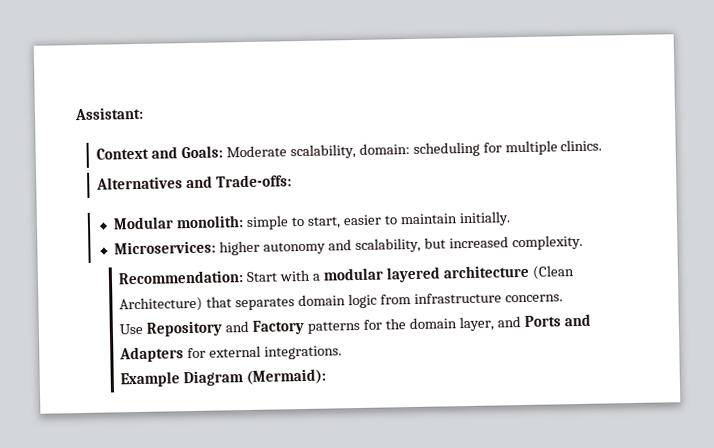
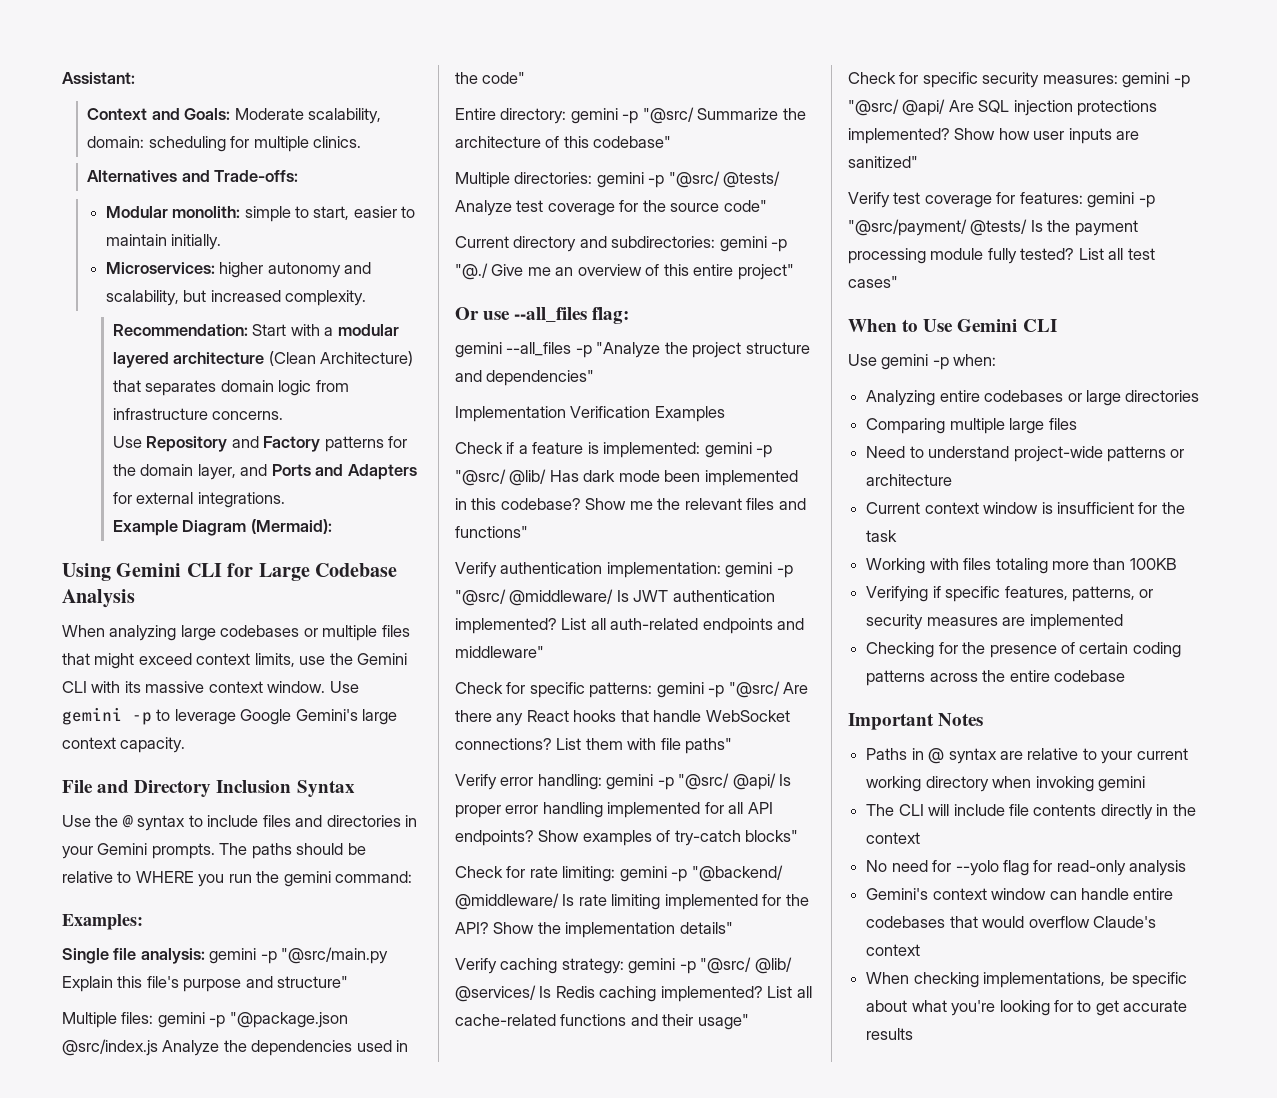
+ Using Gemini CLI for Large Codebase Analysis
+ When analyzing large codebases or multiple files that might exceed context limits, use the Gemini CLI with its massive context window. Use gemini -p to leverage Google Gemini's large context capacity.
+ File and Directory Inclusion Syntax
+ Use the @ syntax to include files and directories in your Gemini prompts. The paths should be relative to WHERE you run the gemini command:
+ Examples:
+ Single file analysis: gemini -p "@src/main.py Explain this file's purpose and structure"
+ Multiple files: gemini -p "@package.json @src/index.js Analyze the dependencies used in the code"
+ Entire directory: gemini -p "@src/ Summarize the architecture of this codebase"
+ Multiple directories: gemini -p "@src/ @tests/ Analyze test coverage for the source code"
+ Current directory and subdirectories: gemini -p "@./ Give me an overview of this entire project"
+ Or use --all_files flag:
+ gemini --all_files -p "Analyze the project structure and dependencies"
+ Implementation Verification Examples
+ Check if a feature is implemented: gemini -p "@src/ @lib/ Has dark mode been implemented in this codebase? Show me the relevant files and functions"
+ Verify authentication implementation: gemini -p "@src/ @middleware/ Is JWT authentication implemented? List all auth-related endpoints and middleware"
+ Check for specific patterns: gemini -p "@src/ Are there any React hooks that handle WebSocket connections? List them with file paths"
+ Verify error handling: gemini -p "@src/ @api/ Is proper error handling implemented for all API endpoints? Show examples of try-catch blocks"
+ Check for rate limiting: gemini -p "@backend/ @middleware/ Is rate limiting implemented for the API? Show the implementation details"
+ Verify caching strategy: gemini -p "@src/ @lib/ @services/ Is Redis caching implemented? List all cache-related functions and their usage"
+ Check for specific security measures: gemini -p "@src/ @api/ Are SQL injection protections implemented? Show how user inputs are sanitized"
+ Verify test coverage for features: gemini -p "@src/payment/ @tests/ Is the payment processing module fully tested? List all test cases"
+ When to Use Gemini CLI
+ Use gemini -p when:
+ Analyzing entire codebases or large directories
+ Comparing multiple large files
+ Need to understand project-wide patterns or architecture
+ Current context window is insufficient for the task
+ Working with files totaling more than 100KB
+ Verifying if specific features, patterns, or security measures are implemented
+ Checking for the presence of certain coding patterns across the entire codebase
+ Important Notes
+ Paths in @ syntax are relative to your current working directory when invoking gemini
+ The CLI will include file contents directly in the context
+ No need for --yolo flag for read-only analysis
+ Gemini's context window can handle entire codebases that would overflow Claude's context
+ When checking implementations, be specific about what you're looking for to get accurate results

